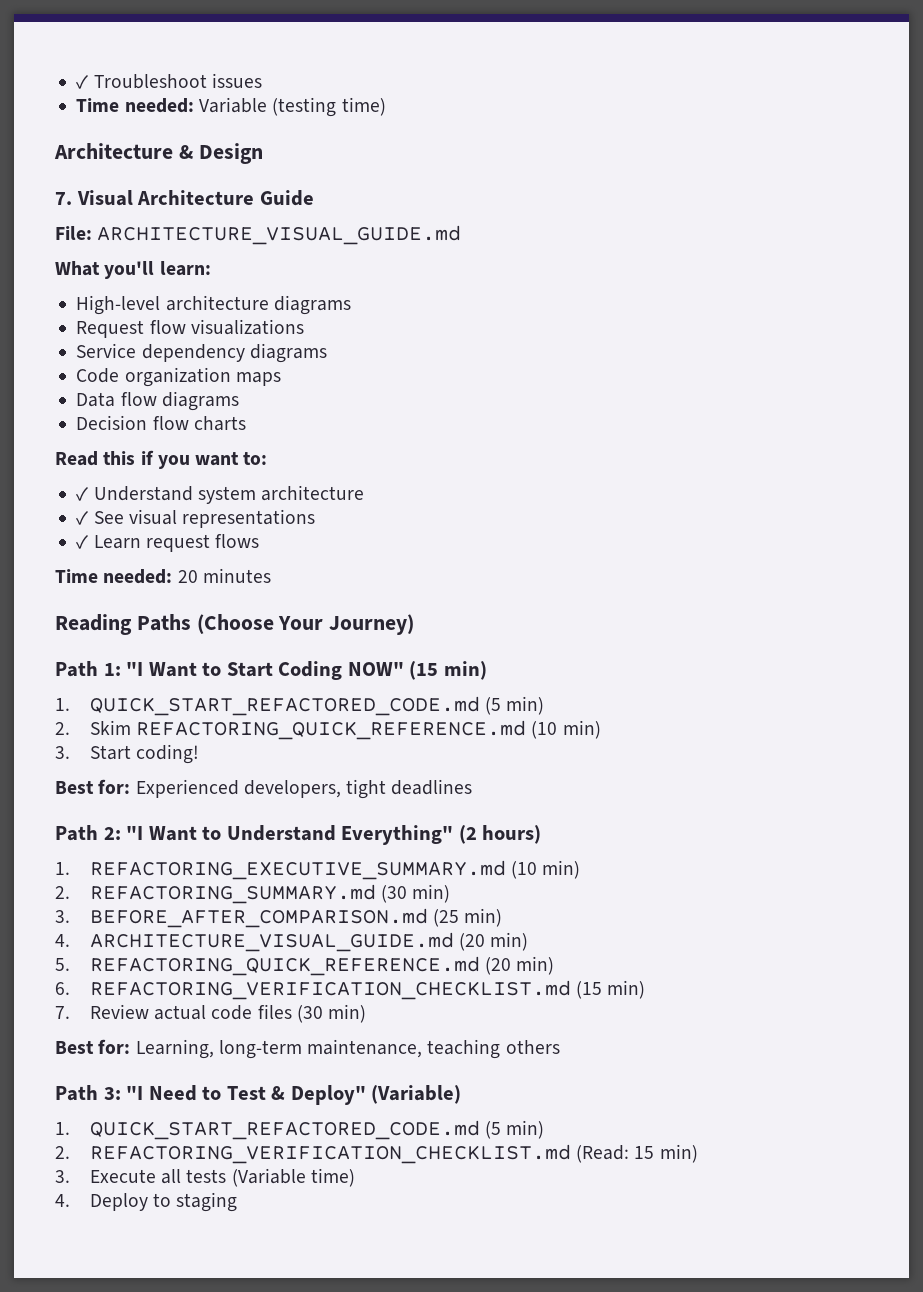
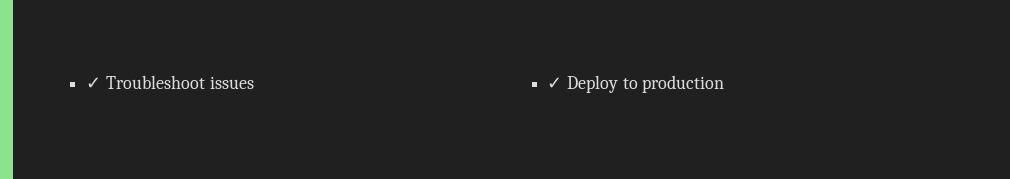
- Time needed: Variable (testing time)
- Architecture & Design
- 7. Visual Architecture Guide
- File: ARCHITECTURE_VISUAL_GUIDE.md
- What you'll learn:
- High-level architecture diagrams
- Request flow visualizations
- Service dependency diagrams
- Code organization maps
- Data flow diagrams
- Decision flow charts
- Read this if you want to:
- ✓ Understand system architecture
- ✓ See visual representations
- ✓ Learn request flows
- Time needed: 20 minutes
- Reading Paths (Choose Your Journey)
- Path 1: "I Want to Start Coding NOW" (15 min)
- 1. QUICK_START_REFACTORED_CODE.md (5 min)
- 2. Skim REFACTORING_QUICK_REFERENCE.md (10 min)
- 3. Start coding!
- Best for: Experienced developers, tight deadlines
- Path 2: "I Want to Understand Everything" (2 hours)
- 1. REFACTORING_EXECUTIVE_SUMMARY.md (10 min)
- 2. REFACTORING_SUMMARY.md (30 min)
- 3. BEFORE_AFTER_COMPARISON.md (25 min)
- 4. ARCHITECTURE_VISUAL_GUIDE.md (20 min)
- 5. REFACTORING_QUICK_REFERENCE.md (20 min)
- 6. REFACTORING_VERIFICATION_CHECKLIST.md (15 min)
- 7. Review actual code files (30 min)
- Best for: Learning, long-term maintenance, teaching others
- Path 3: "I Need to Test & Deploy" (Variable)
- 1. QUICK_START_REFACTORED_CODE.md (5 min)
- 2. REFACTORING_VERIFICATION_CHECKLIST.md (Read: 15 min)
- 3. Execute all tests (Variable time)
- 4. Deploy to staging
+ ✓ Deploy to production

